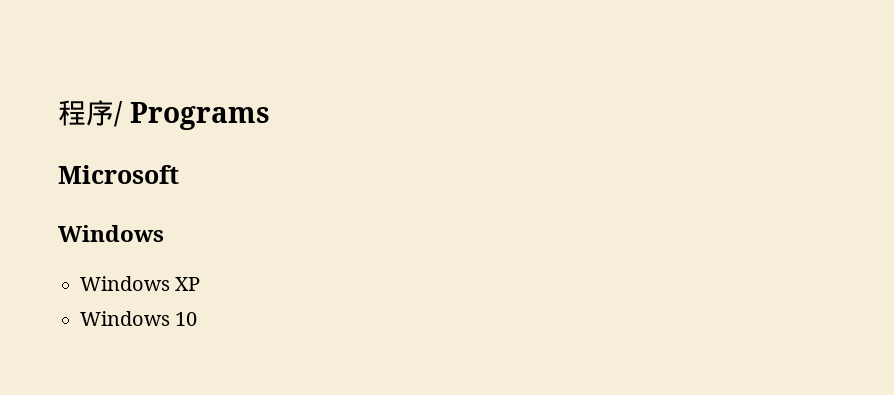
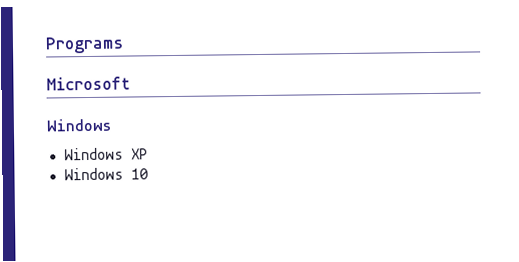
- 程序/ Programs
+ Programs

